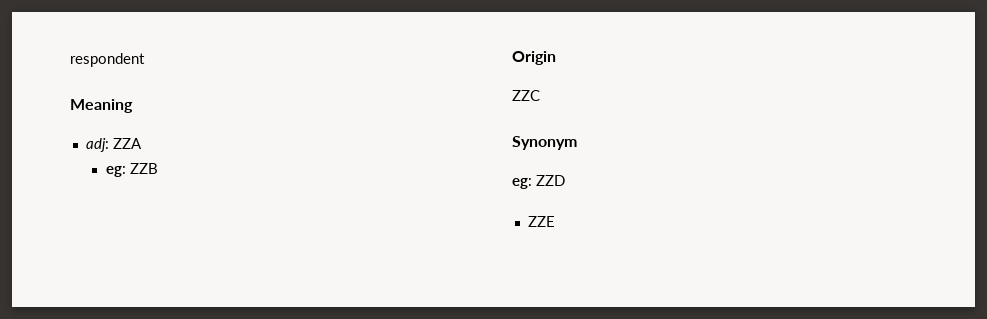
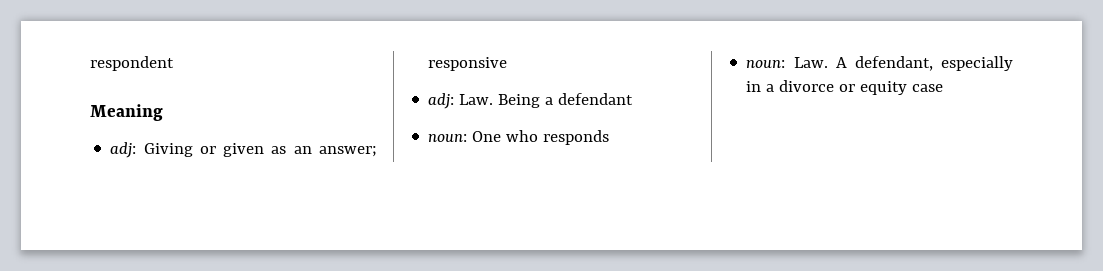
- adj: ZZA
- eg: ZZB
- Origin
- ZZC
- Synonym
- eg: ZZD
- ZZE
+ adj: Giving or given as an answer; responsive
+ adj: Law. Being a defendant
+ noun: One who responds
+ noun: Law. A defendant, especially in a divorce or equity case

